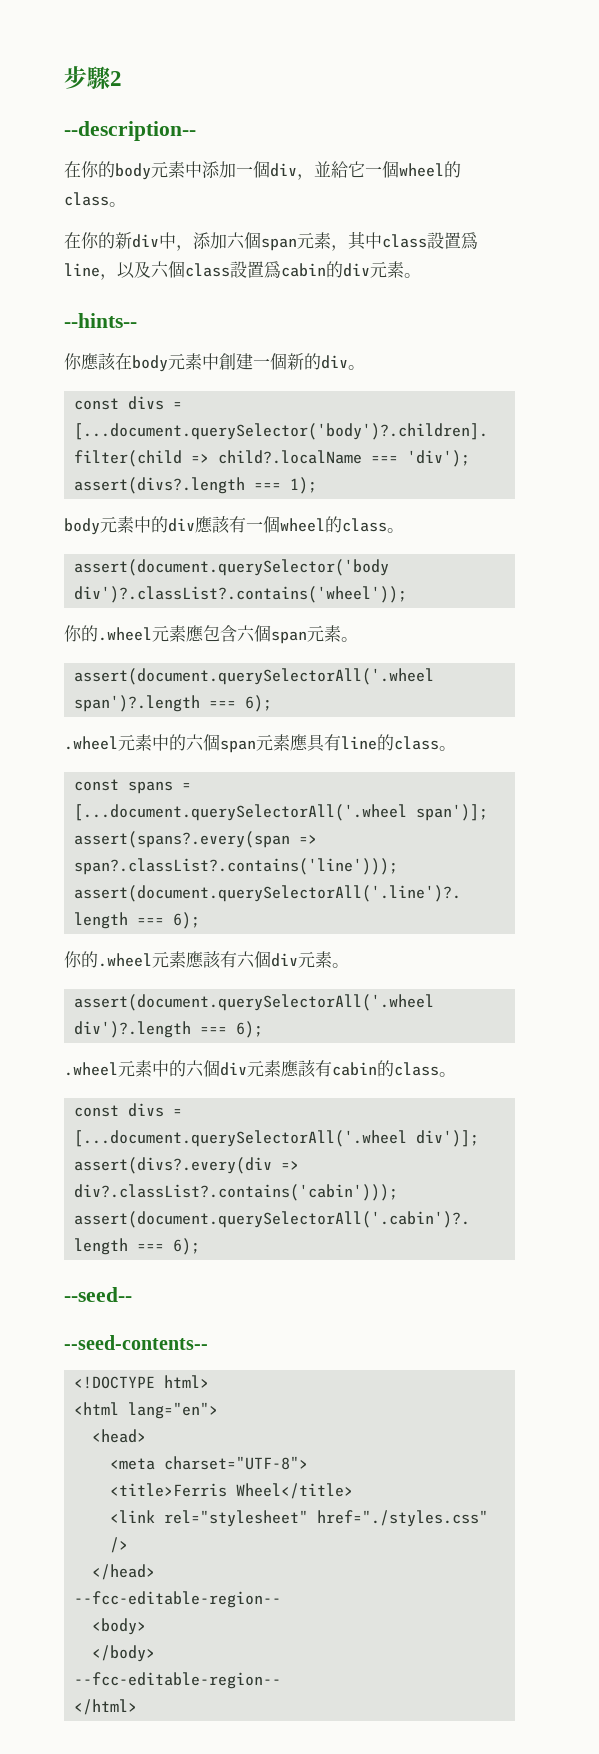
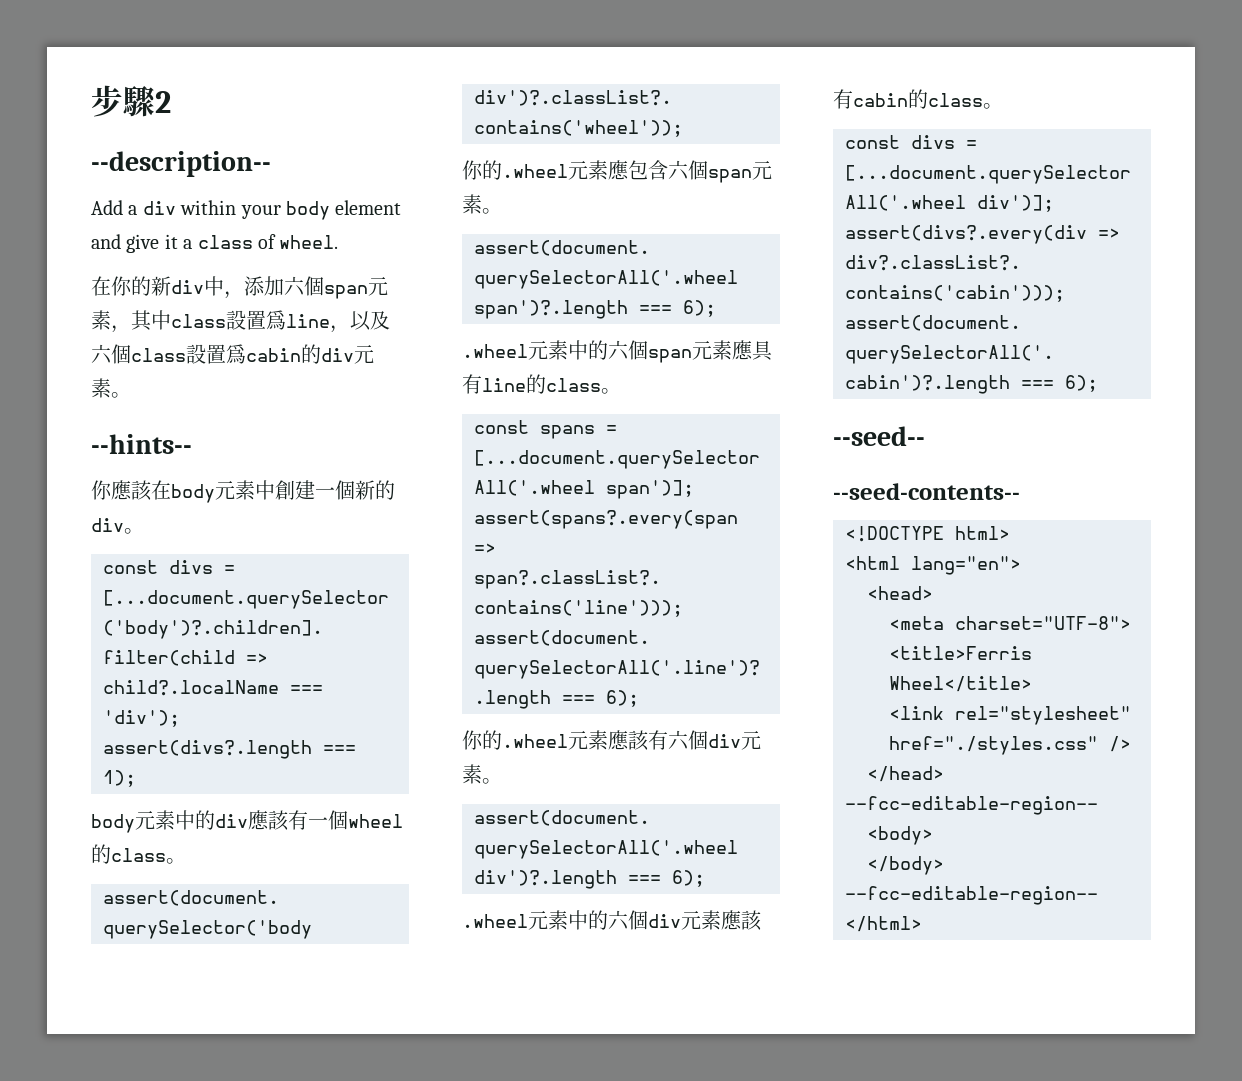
- 在你的body元素中添加一個div，並給它一個wheel的class。
+ Add a div within your body element and give it a class of wheel.

